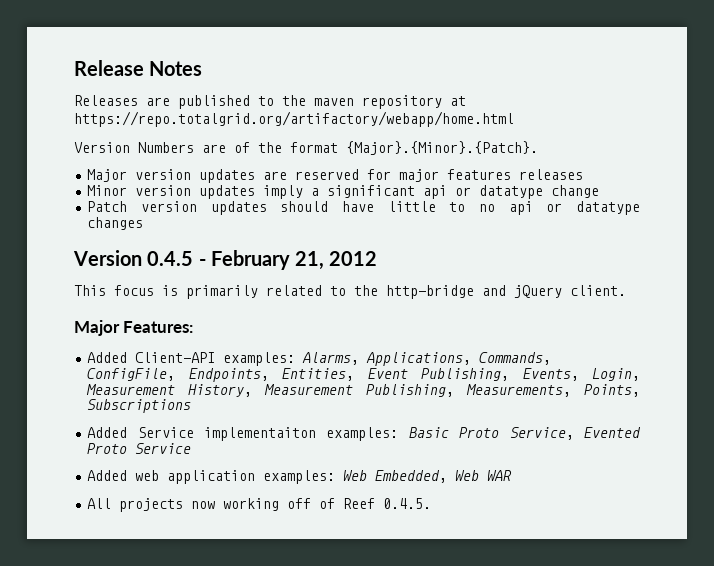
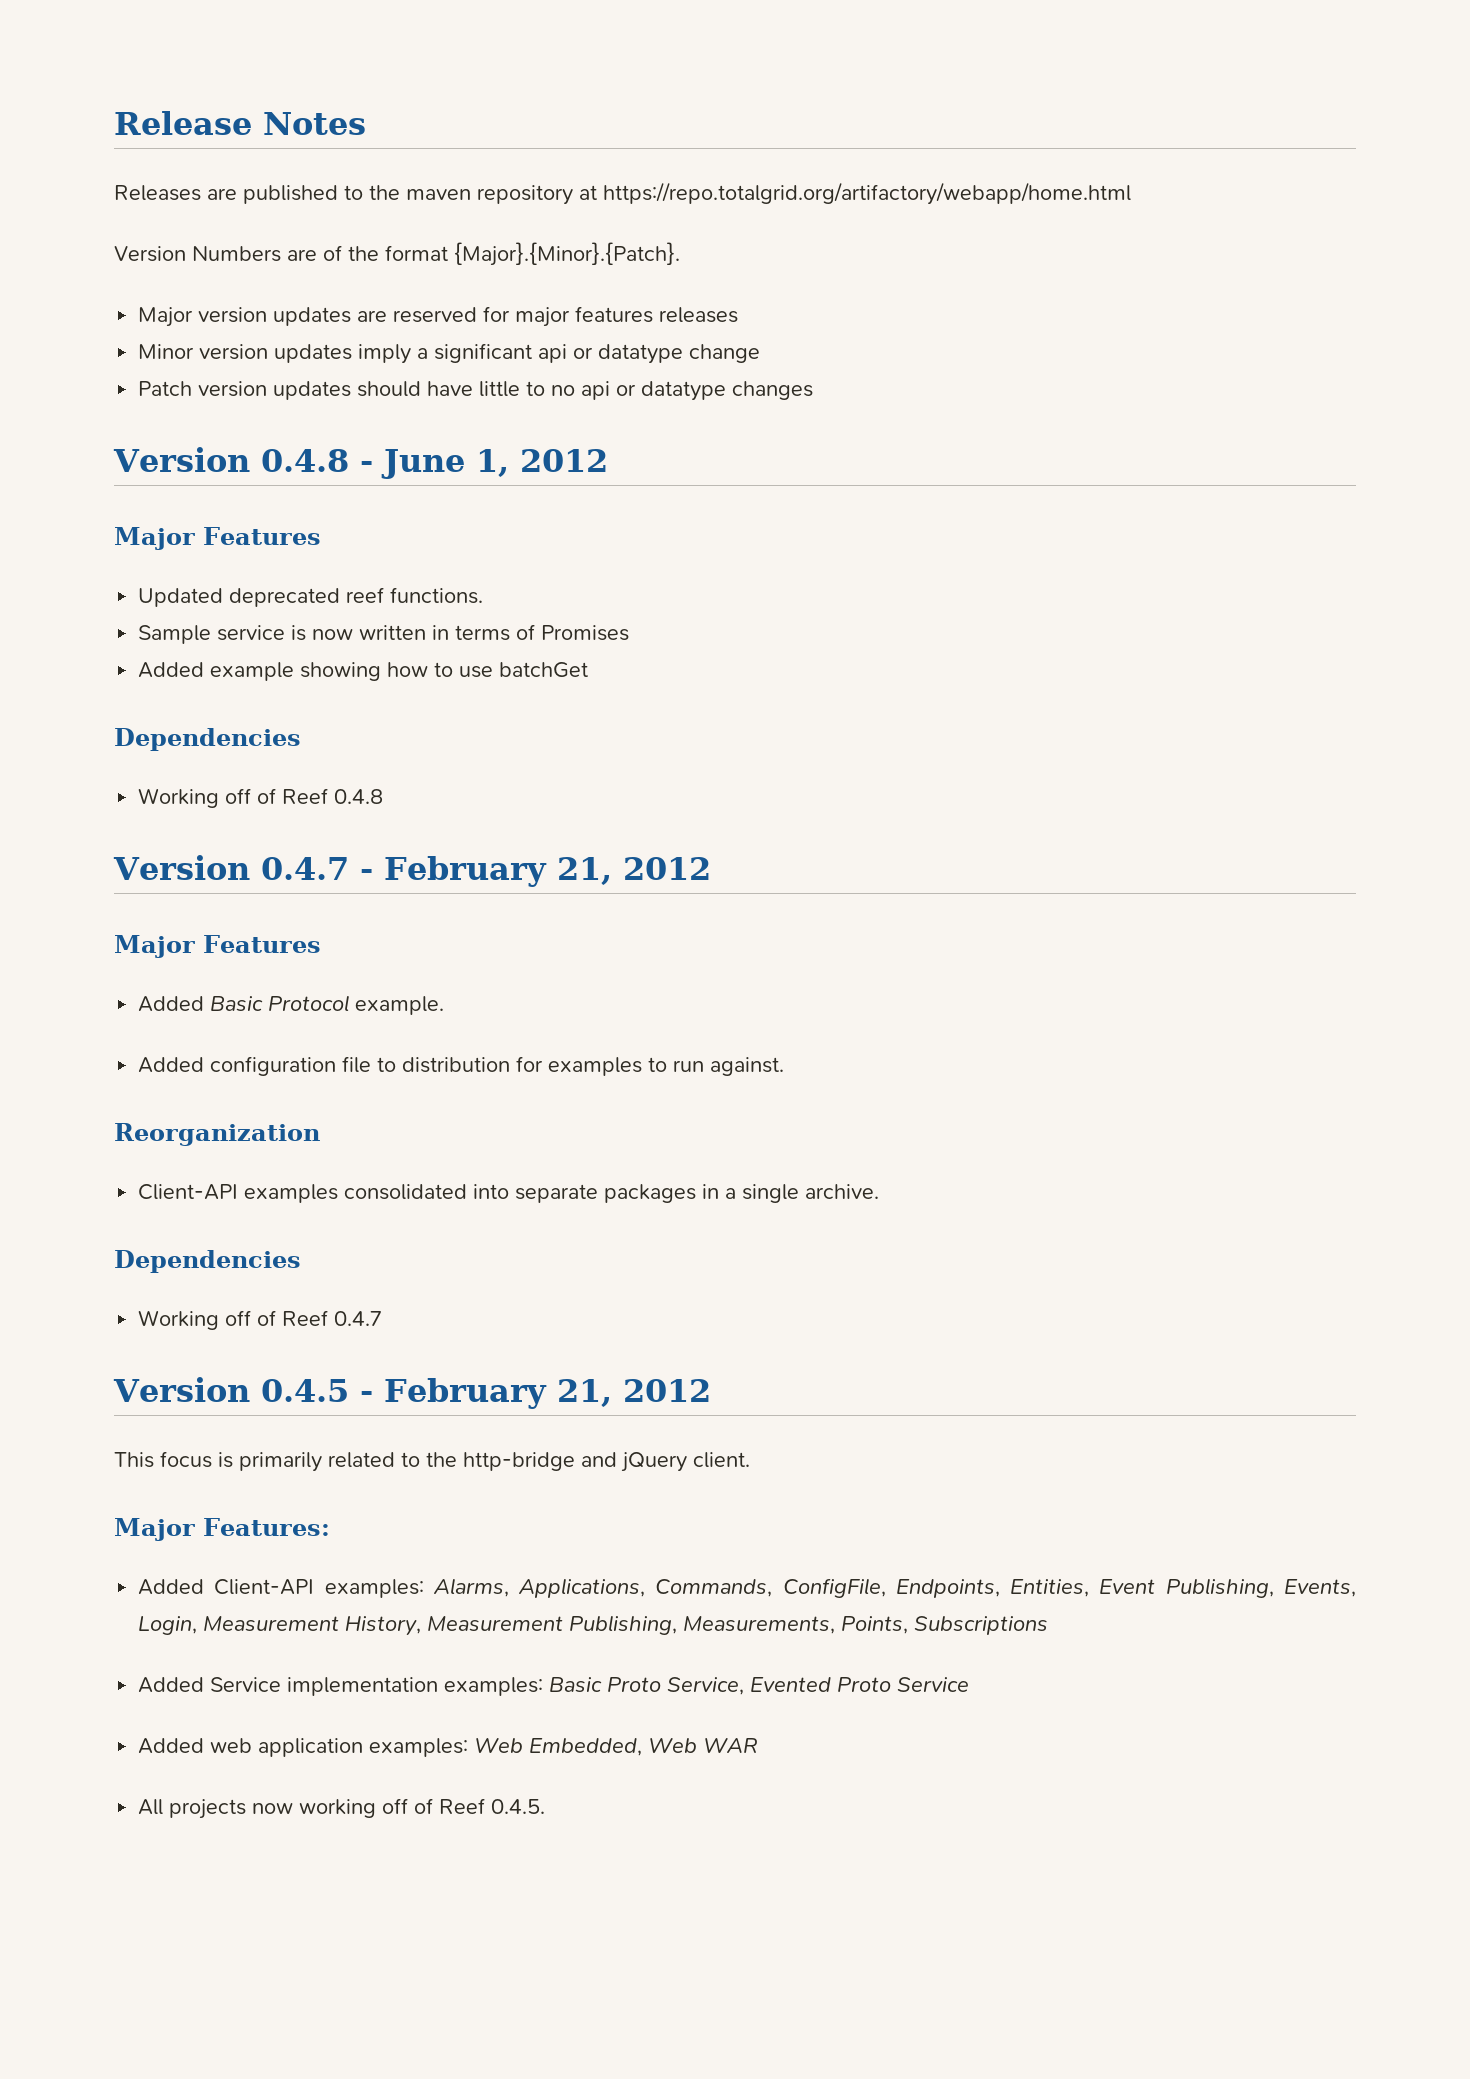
+ Version 0.4.8 - June 1, 2012
+ Major Features
+ Updated deprecated reef functions.
+ Sample service is now written in terms of Promises
+ Added example showing how to use batchGet
+ Dependencies
+ Working off of Reef 0.4.8
+ Version 0.4.7 - February 21, 2012
+ Major Features
+ Added Basic Protocol example.
+ Added configuration file to distribution for examples to run against.
+ Reorganization
+ Client-API examples consolidated into separate packages in a single archive.
+ Dependencies
+ Working off of Reef 0.4.7
- Added Service implementaiton examples: Basic Proto Service, Evented Proto Service
+ Added Service implementation examples: Basic Proto Service, Evented Proto Service

